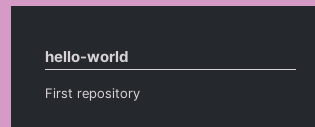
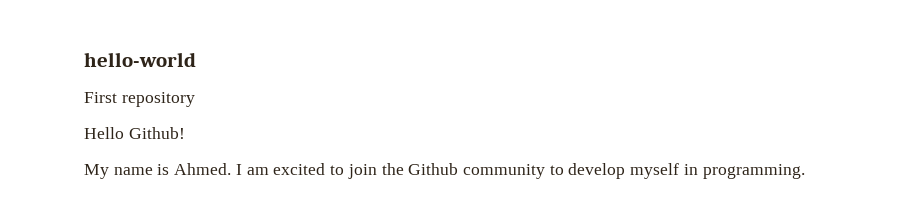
+ Hello Github!
+ My name is Ahmed. I am excited to join the Github community to develop myself in programming.

